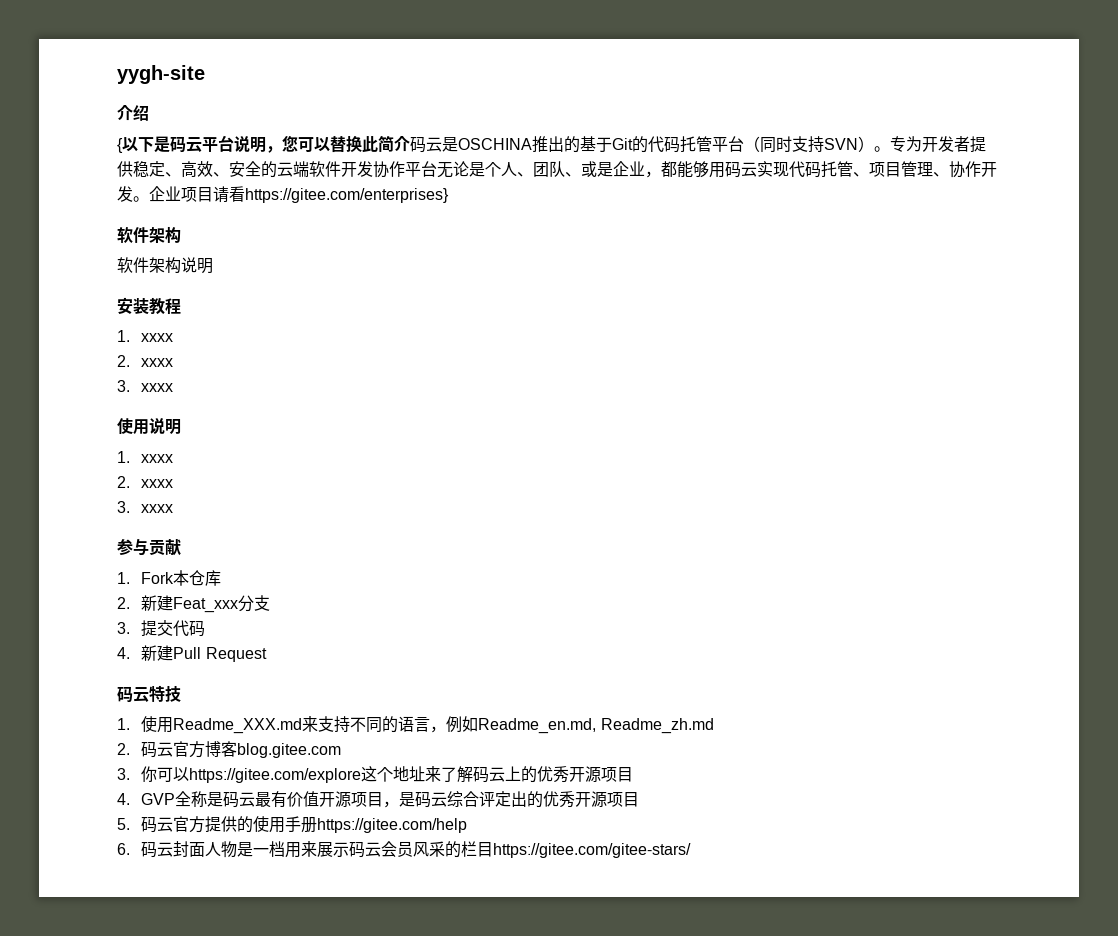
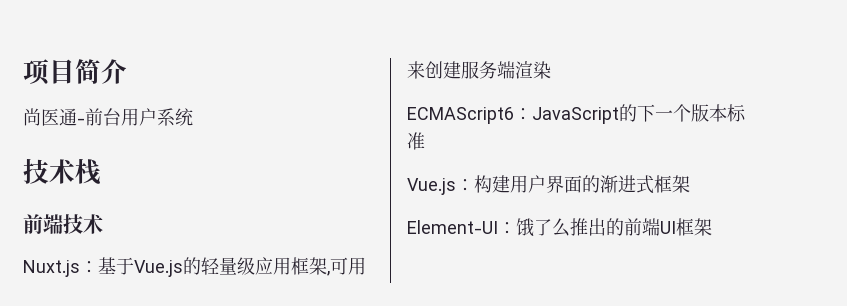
- yygh-site
- 介绍
- {以下是码云平台说明，您可以替换此简介码云是OSCHINA推出的基于Git的代码托管平台（同时支持SVN）。专为开发者提供稳定、高效、安全的云端软件开发协作平台无论是个人、团队、或是企业，都能够用码云实现代码托管、项目管理、协作开发。企业项目请看https://gitee.com/enterprises}
- 软件架构
- 软件架构说明
- 安装教程
- 1. xxxx
- 2. xxxx
- 3. xxxx
- 使用说明
- 1. xxxx
- 2. xxxx
- 3. xxxx
- 参与贡献
- 1. Fork本仓库
- 2.新建Feat_xxx分支
- 3.提交代码
- 4.新建Pull Request
- 码云特技
- 1.使用Readme_XXX.md来支持不同的语言，例如Readme_en.md, Readme_zh.md
- 2.码云官方博客blog.gitee.com
- 3.你可以https://gitee.com/explore这个地址来了解码云上的优秀开源项目
- 4. GVP全称是码云最有价值开源项目，是码云综合评定出的优秀开源项目
- 5.码云官方提供的使用手册https://gitee.com/help
- 6.码云封面人物是一档用来展示码云会员风采的栏目https://gitee.com/gitee-stars/
+ 项目简介
+ 尚医通-前台用户系统
+ 技术栈
+ 前端技术
+ Nuxt.js：基于Vue.js的轻量级应用框架,可用来创建服务端渲染
+ ECMAScript6：JavaScript的下一个版本标准
+ Vue.js：构建用户界面的渐进式框架
+ Element-UI：饿了么推出的前端UI框架

